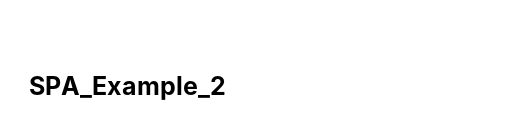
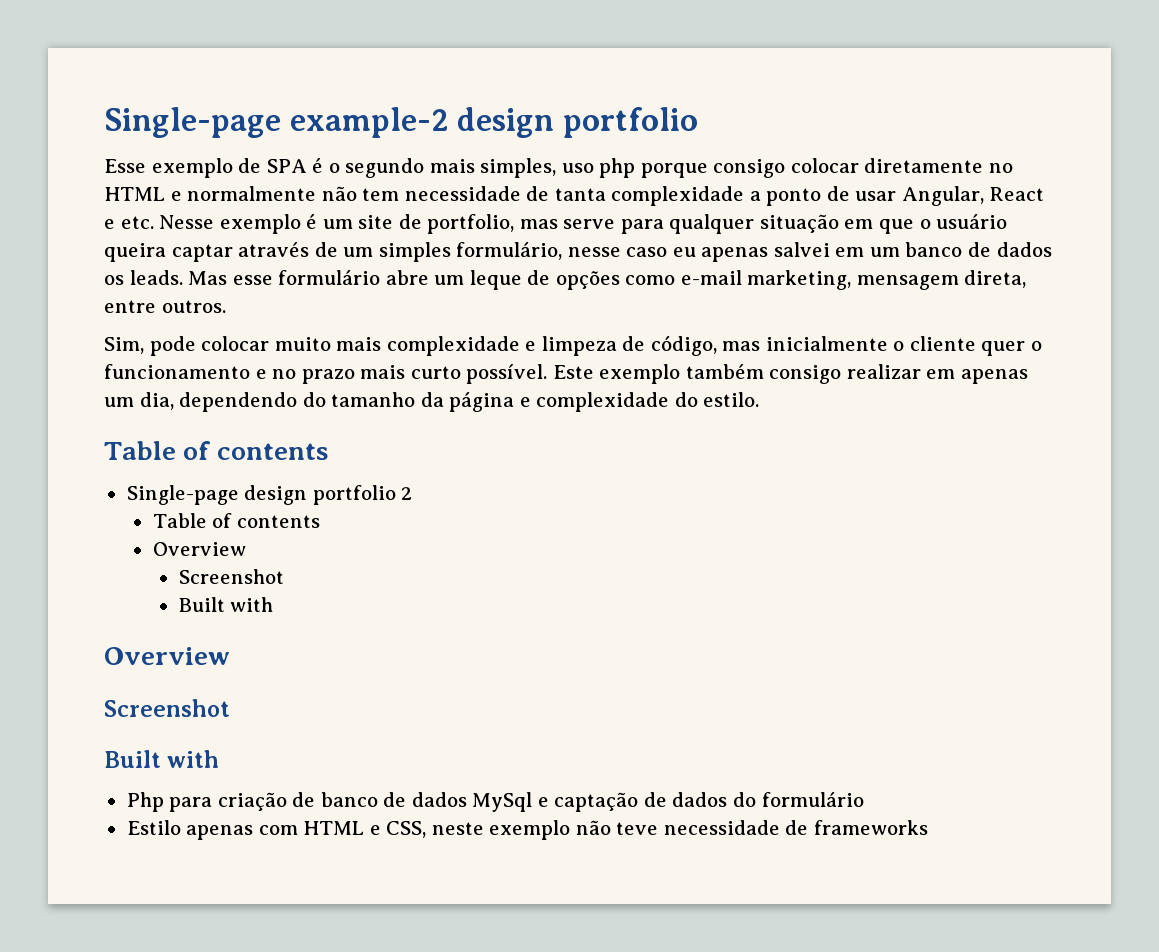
- SPA_Example_2
+ Single-page example-2 design portfolio
+ Esse exemplo de SPA é o segundo mais simples, uso php porque consigo colocar diretamente no HTML e normalmente não tem necessidade de tanta complexidade a ponto de usar Angular, React e etc. Nesse exemplo é um site de portfolio, mas serve para qualquer situação em que o usuário queira captar através de um simples formulário, nesse caso eu apenas salvei em um banco de dados os leads. Mas esse formulário abre um leque de opções como e-mail marketing, mensagem direta, entre outros.
+ Sim, pode colocar muito mais complexidade e limpeza de código, mas inicialmente o cliente quer o funcionamento e no prazo mais curto possível. Este exemplo também consigo realizar em apenas um dia, dependendo do tamanho da página e complexidade do estilo.
+ Table of contents
+ Single-page design portfolio 2
+ Table of contents
+ Overview
+ Screenshot
+ Built with
+ Overview
+ Screenshot
+ Built with
+ Php para criação de banco de dados MySql e captação de dados do formulário
+ Estilo apenas com HTML e CSS, neste exemplo não teve necessidade de frameworks

